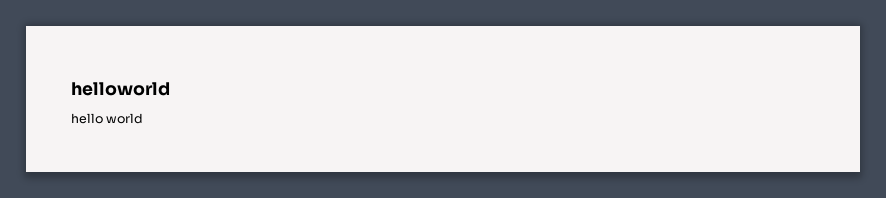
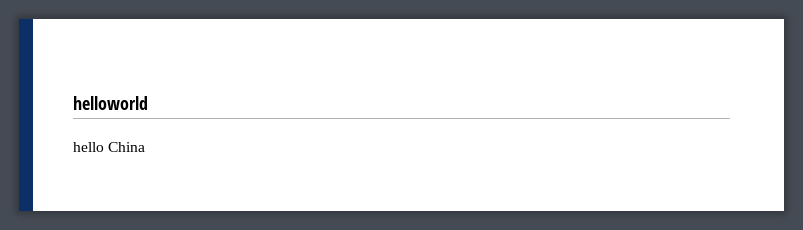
- hello world
+ hello China

